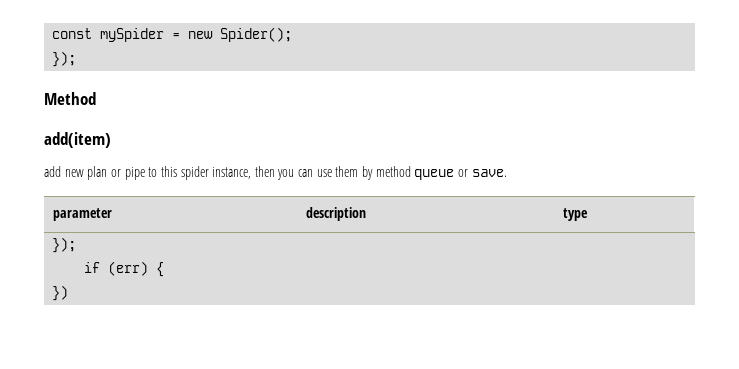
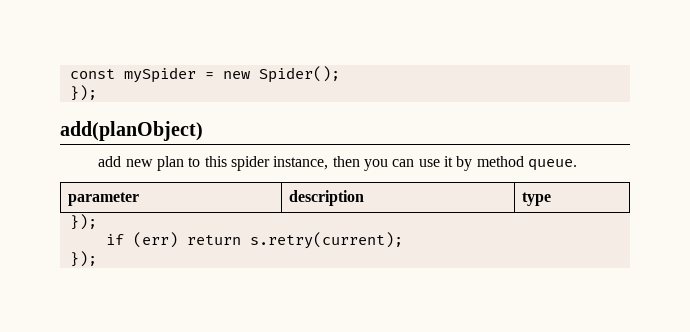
- Method
- add(item)
+ add(planObject)
- add new plan or pipe to this spider instance, then you can use them by method queue or save.
+ add new plan to this spider instance, then you can use it by method queue.
- if (err) {
- })
+ if (err) return s.retry(current);
+ });

